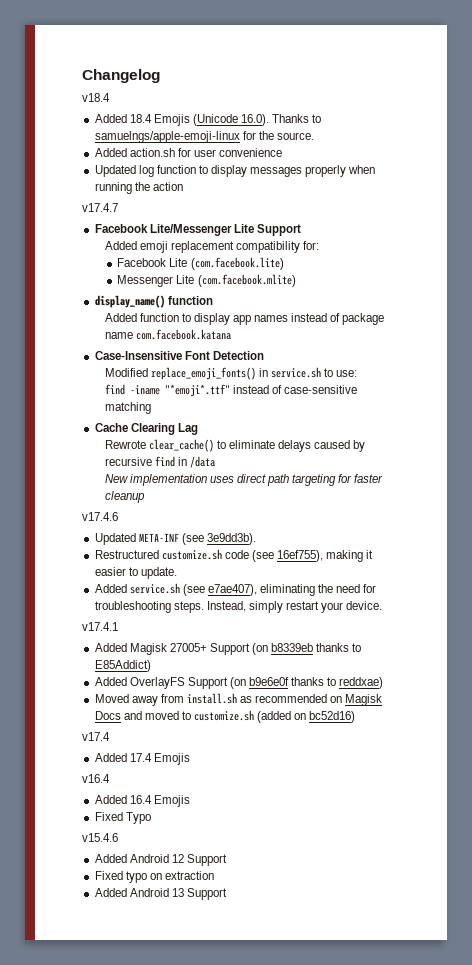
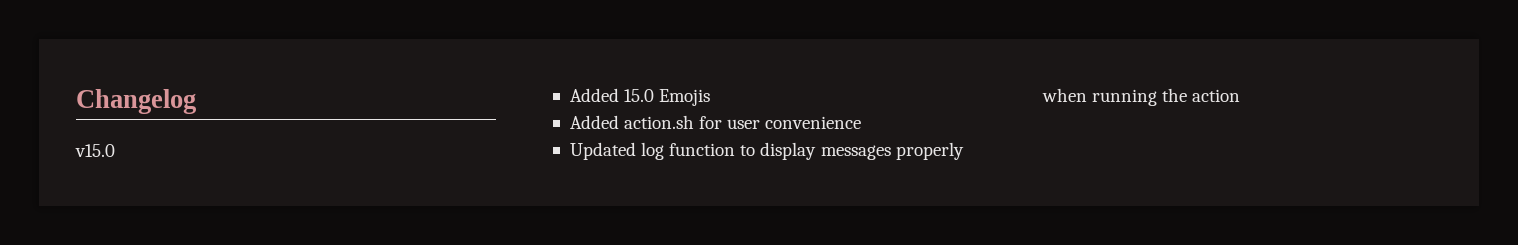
- v18.4
- Added 18.4 Emojis (Unicode 16.0). Thanks to samuelngs/apple-emoji-linux for the source.
+ v15.0
+ Added 15.0 Emojis
- v17.4.7
- Facebook Lite/Messenger Lite Support
- Added emoji replacement compatibility for:
- Facebook Lite (com.facebook.lite)
- Messenger Lite (com.facebook.mlite)
- display_name() function
- Added function to display app names instead of package name com.facebook.katana
- Case-Insensitive Font Detection
- Modified replace_emoji_fonts() in service.sh to use:
- find -iname "*emoji*.ttf" instead of case-sensitive matching
- Cache Clearing Lag
- Rewrote clear_cache() to eliminate delays caused by recursive find in /data
- New implementation uses direct path targeting for faster cleanup
- v17.4.6
- Updated META-INF (see 3e9dd3b).
- Restructured customize.sh code (see 16ef755), making it easier to update.
- Added service.sh (see e7ae407), eliminating the need for troubleshooting steps. Instead, simply restart your device.
- v17.4.1
- Added Magisk 27005+ Support (on b8339eb thanks to E85Addict)
- Added OverlayFS Support (on b9e6e0f thanks to reddxae)
- Moved away from install.sh as recommended on Magisk Docs and moved to customize.sh (added on bc52d16)
- v17.4
- Added 17.4 Emojis
- v16.4
- Added 16.4 Emojis
- Fixed Typo
- v15.4.6
- Added Android 12 Support
- Fixed typo on extraction
- Added Android 13 Support

